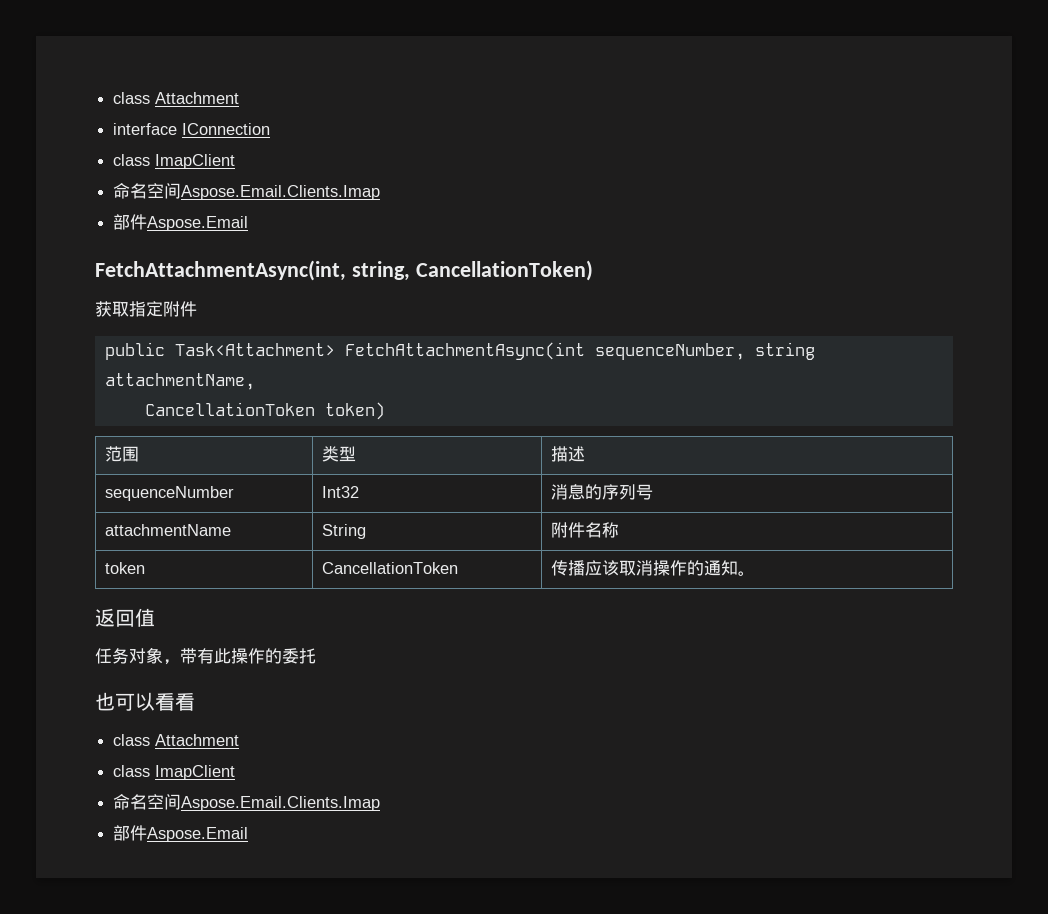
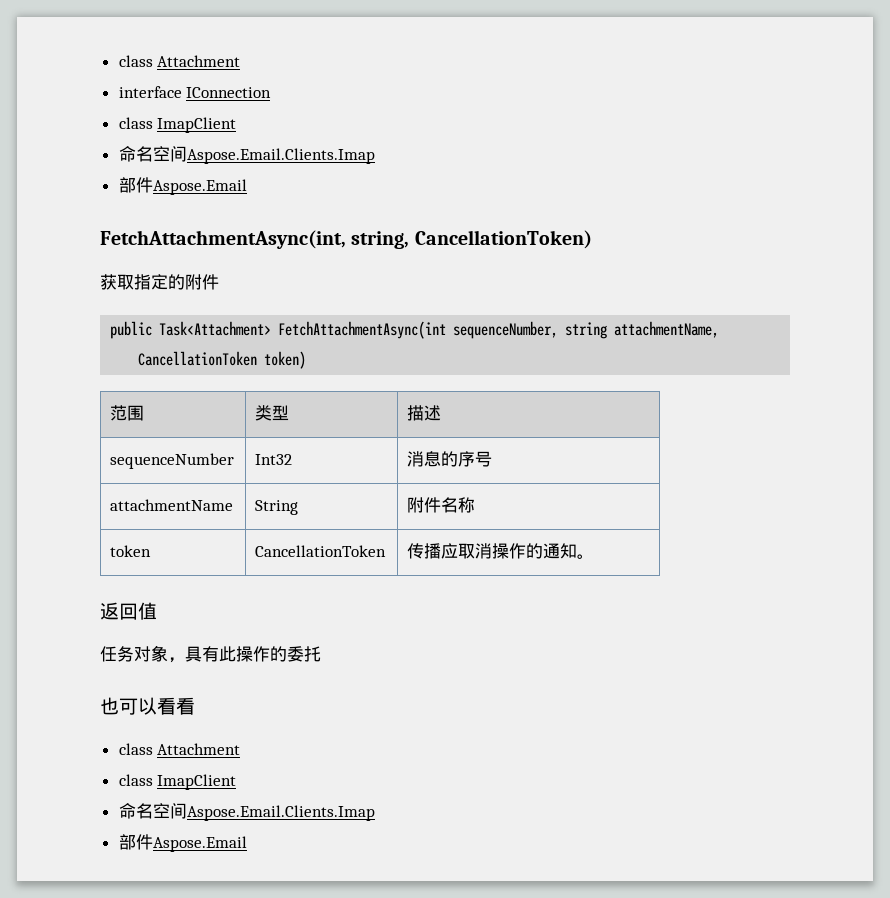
- 获取指定附件
+ 获取指定的附件
- sequenceNumber | Int32 | 消息的序列号
+ sequenceNumber | Int32 | 消息的序号
- token | CancellationToken | 传播应该取消操作的通知。
+ token | CancellationToken | 传播应取消操作的通知。
- 任务对象，带有此操作的委托
+ 任务对象，具有此操作的委托

